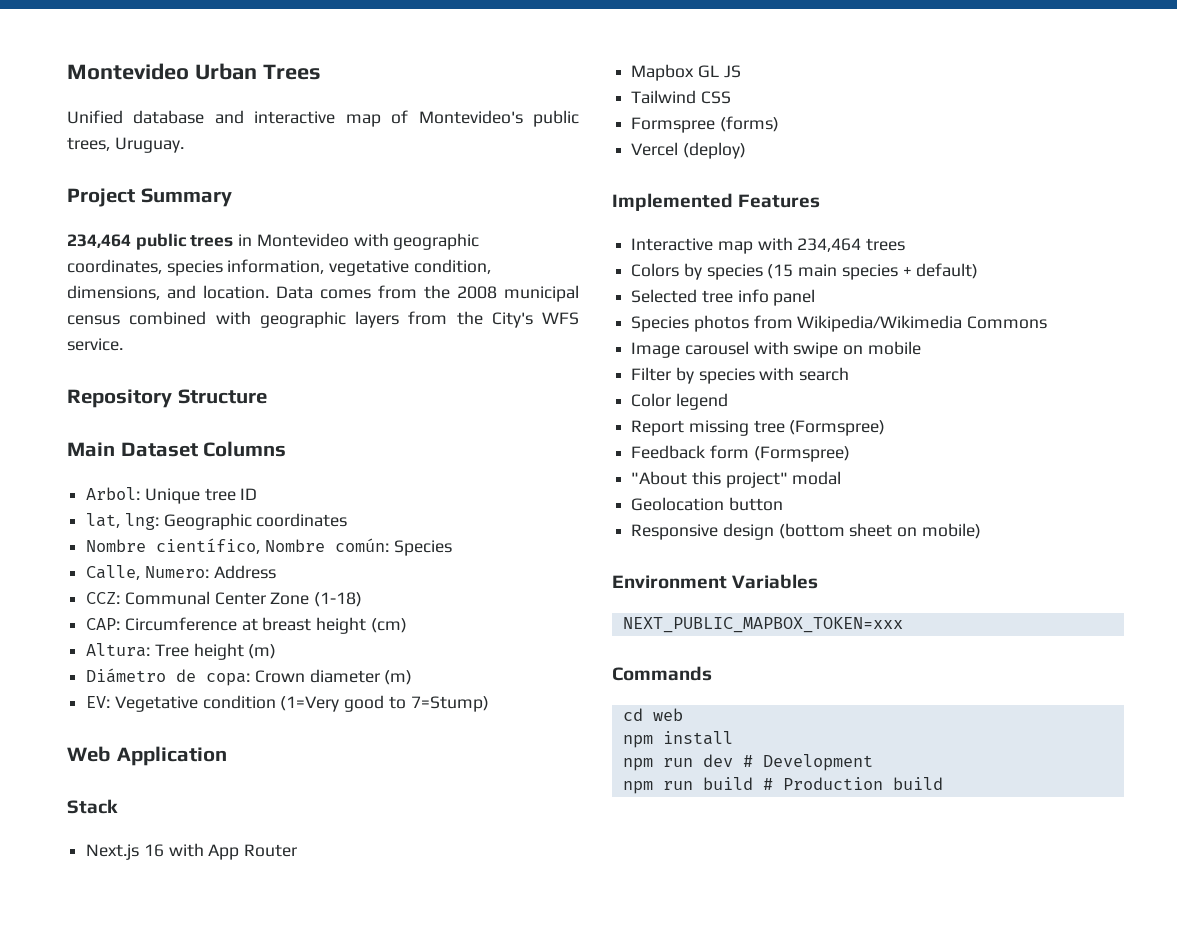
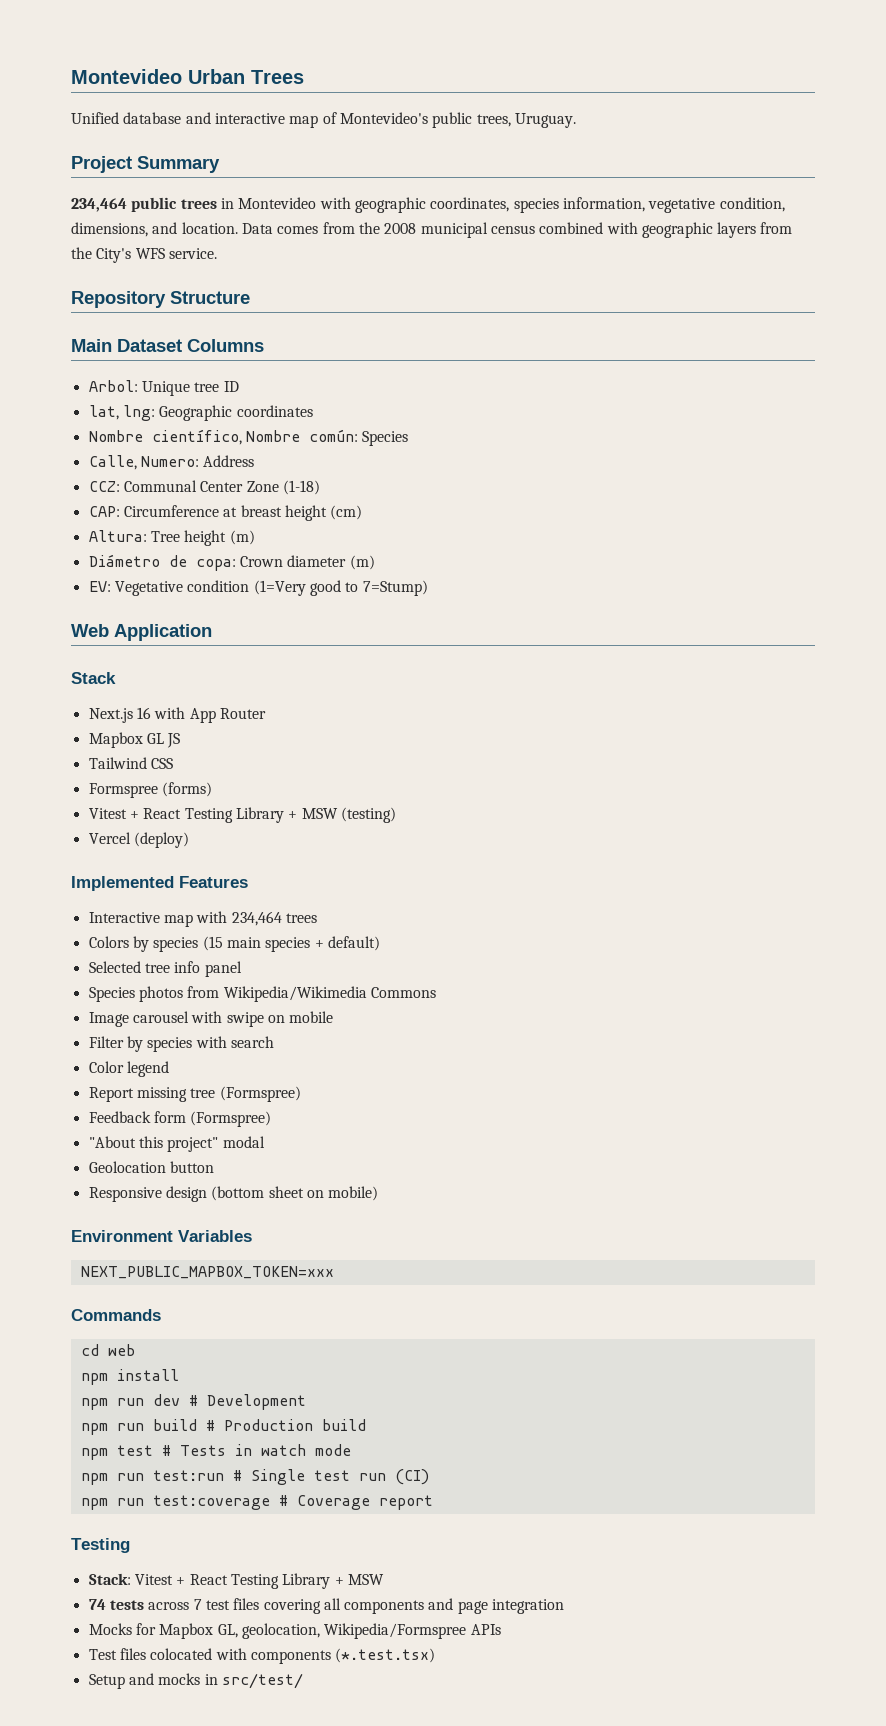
+ Vitest + React Testing Library + MSW (testing)
+ npm test # Tests in watch mode
+ npm run test:run # Single test run (CI)
+ npm run test:coverage # Coverage report
+ Testing
+ Stack: Vitest + React Testing Library + MSW
+ 74 tests across 7 test files covering all components and page integration
+ Mocks for Mapbox GL, geolocation, Wikipedia/Formspree APIs
+ Test files colocated with components (*.test.tsx)
+ Setup and mocks in src/test/

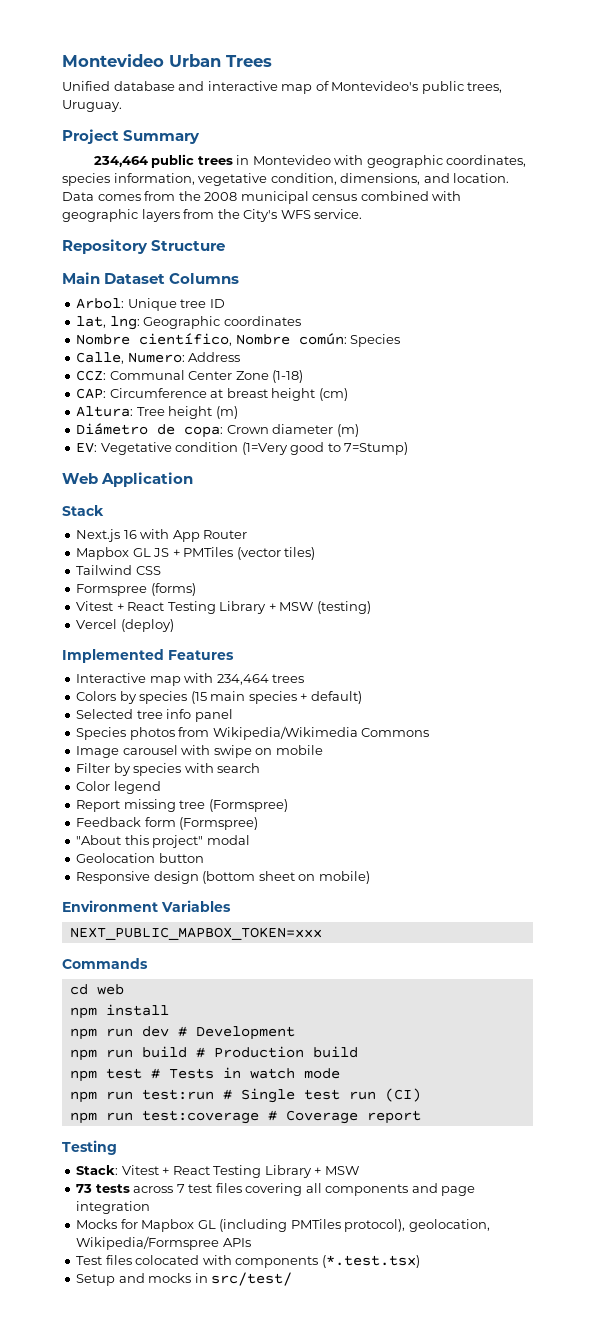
- Mapbox GL JS
+ Mapbox GL JS + PMTiles (vector tiles)
- 74 tests across 7 test files covering all components and page integration
+ 73 tests across 7 test files covering all components and page integration
- Mocks for Mapbox GL, geolocation, Wikipedia/Formspree APIs
+ Mocks for Mapbox GL (including PMTiles protocol), geolocation, Wikipedia/Formspree APIs

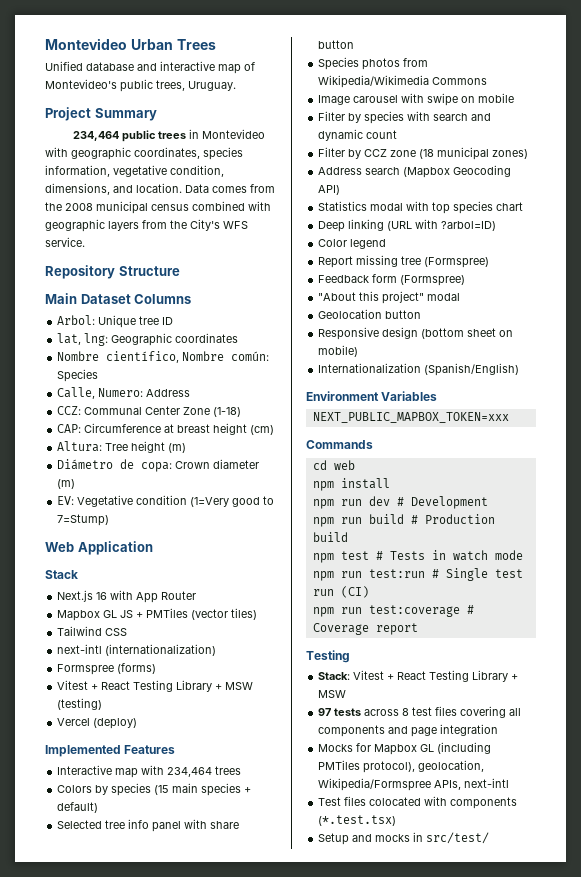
+ next-intl (internationalization)
- Selected tree info panel
+ Selected tree info panel with share button
- Filter by species with search
+ Filter by species with search and dynamic count
+ Filter by CCZ zone (18 municipal zones)
+ Address search (Mapbox Geocoding API)
+ Statistics modal with top species chart
+ Deep linking (URL with ?arbol=ID)
+ Internationalization (Spanish/English)
- 73 tests across 7 test files covering all components and page integration
+ 97 tests across 8 test files covering all components and page integration
- Mocks for Mapbox GL (including PMTiles protocol), geolocation, Wikipedia/Formspree APIs
+ Mocks for Mapbox GL (including PMTiles protocol), geolocation, Wikipedia/Formspree APIs, next-intl

